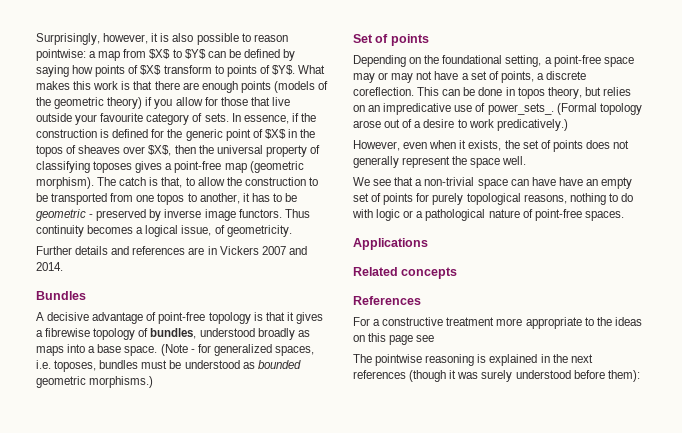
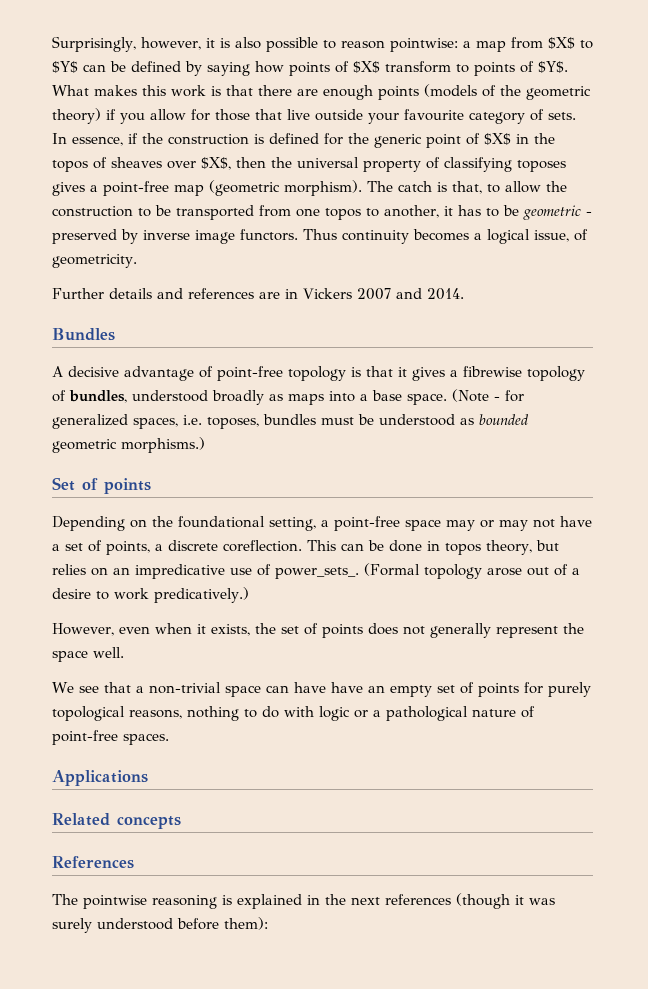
- For a constructive treatment more appropriate to the ideas on this page see

